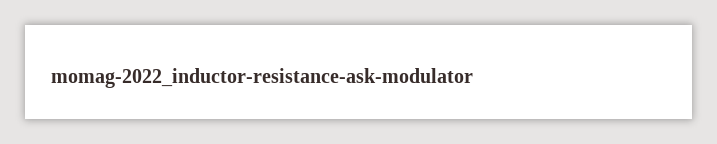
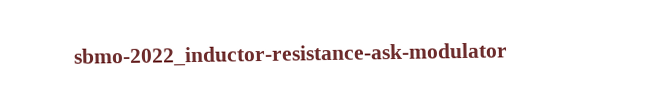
- momag-2022_inductor-resistance-ask-modulator
+ sbmo-2022_inductor-resistance-ask-modulator

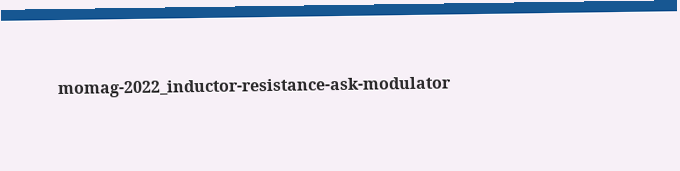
- sbmo-2022_inductor-resistance-ask-modulator
+ momag-2022_inductor-resistance-ask-modulator

